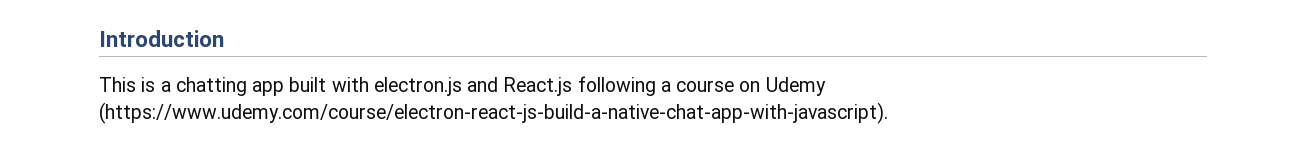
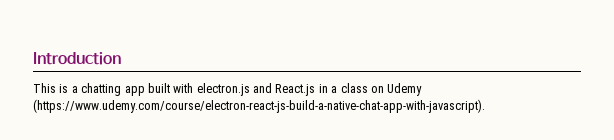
- This is a chatting app built with electron.js and React.js following a course on Udemy (https://www.udemy.com/course/electron-react-js-build-a-native-chat-app-with-javascript).
+ This is a chatting app built with electron.js and React.js in a class on Udemy (https://www.udemy.com/course/electron-react-js-build-a-native-chat-app-with-javascript).

